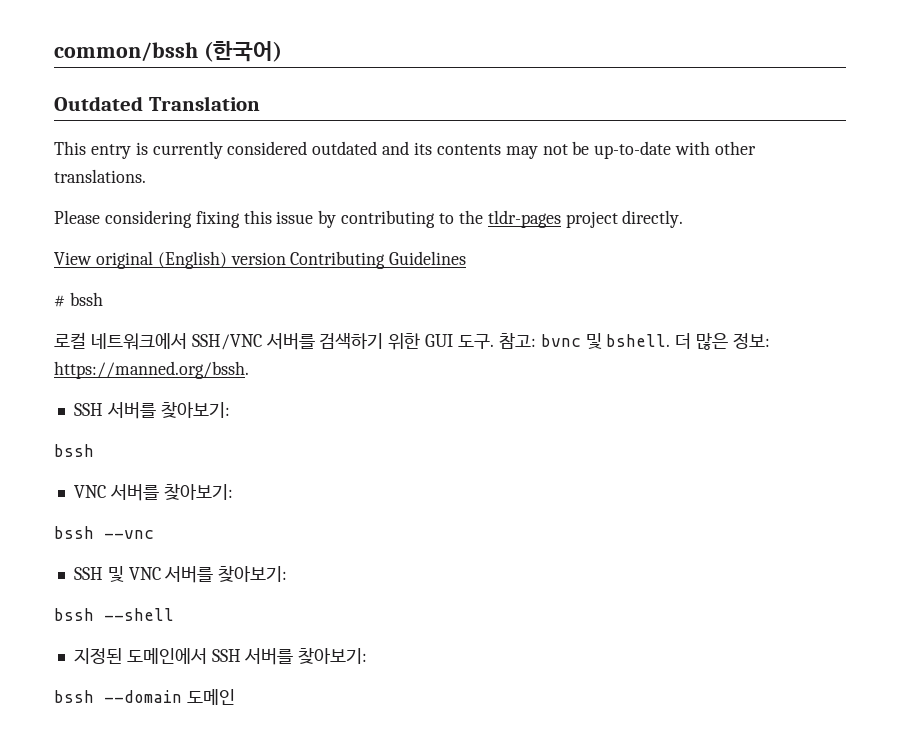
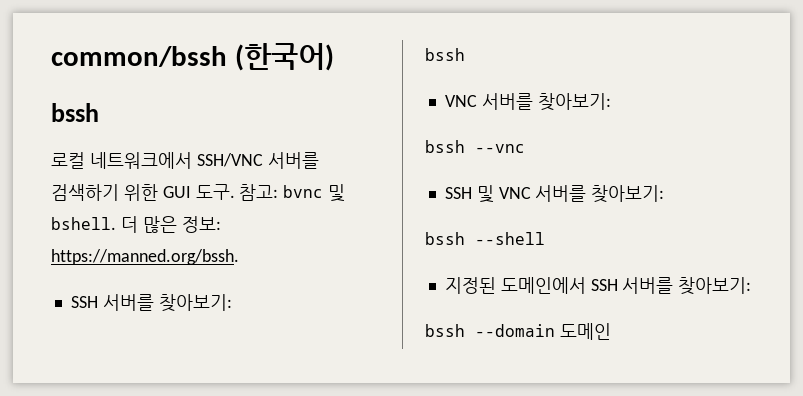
  common/bssh (한국어)
- Outdated Translation
- This entry is currently considered outdated and its contents may not be up-to-date with other translations.
- Please considering fixing this issue by contributing to the tldr-pages project directly.
- View original (English) version Contributing Guidelines
- # bssh
+ bssh

